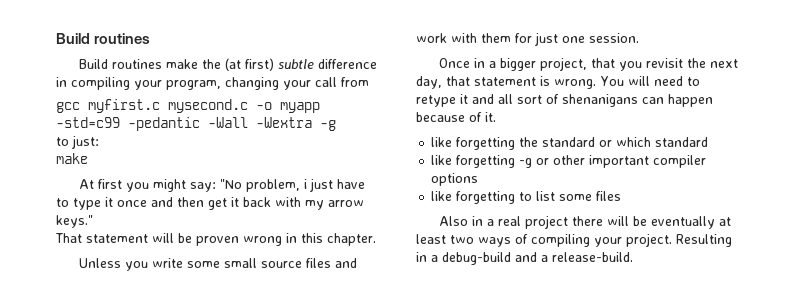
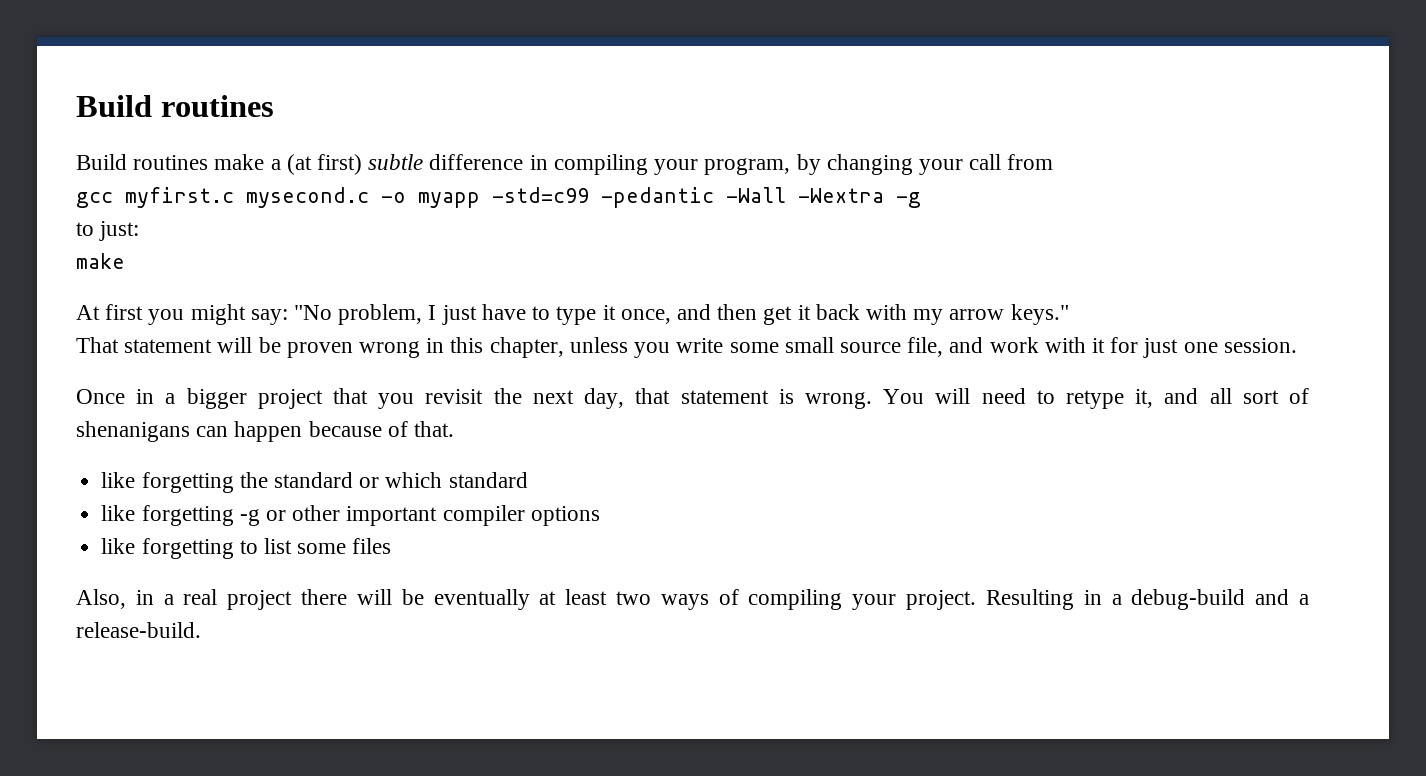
- Build routines make the (at first) subtle difference in compiling your program, changing your call from
+ Build routines make a (at first) subtle difference in compiling your program, by changing your call from
- At first you might say: "No problem, i just have to type it once and then get it back with my arrow keys."
+ At first you might say: "No problem, I just have to type it once, and then get it back with my arrow keys."
- That statement will be proven wrong in this chapter.
- Unless you write some small source files and work with them for just one session.
+ That statement will be proven wrong in this chapter, unless you write some small source file, and work with it for just one session.
- Once in a bigger project, that you revisit the next day, that statement is wrong.
+ Once in a bigger project that you revisit the next day, that statement is wrong.
- You will need to retype it and all sort of shenanigans can happen because of it.
+ You will need to retype it, and all sort of shenanigans can happen because of that.
- Also in a real project there will be eventually at least two ways of compiling your project.
+ Also, in a real project there will be eventually at least two ways of compiling your project.

